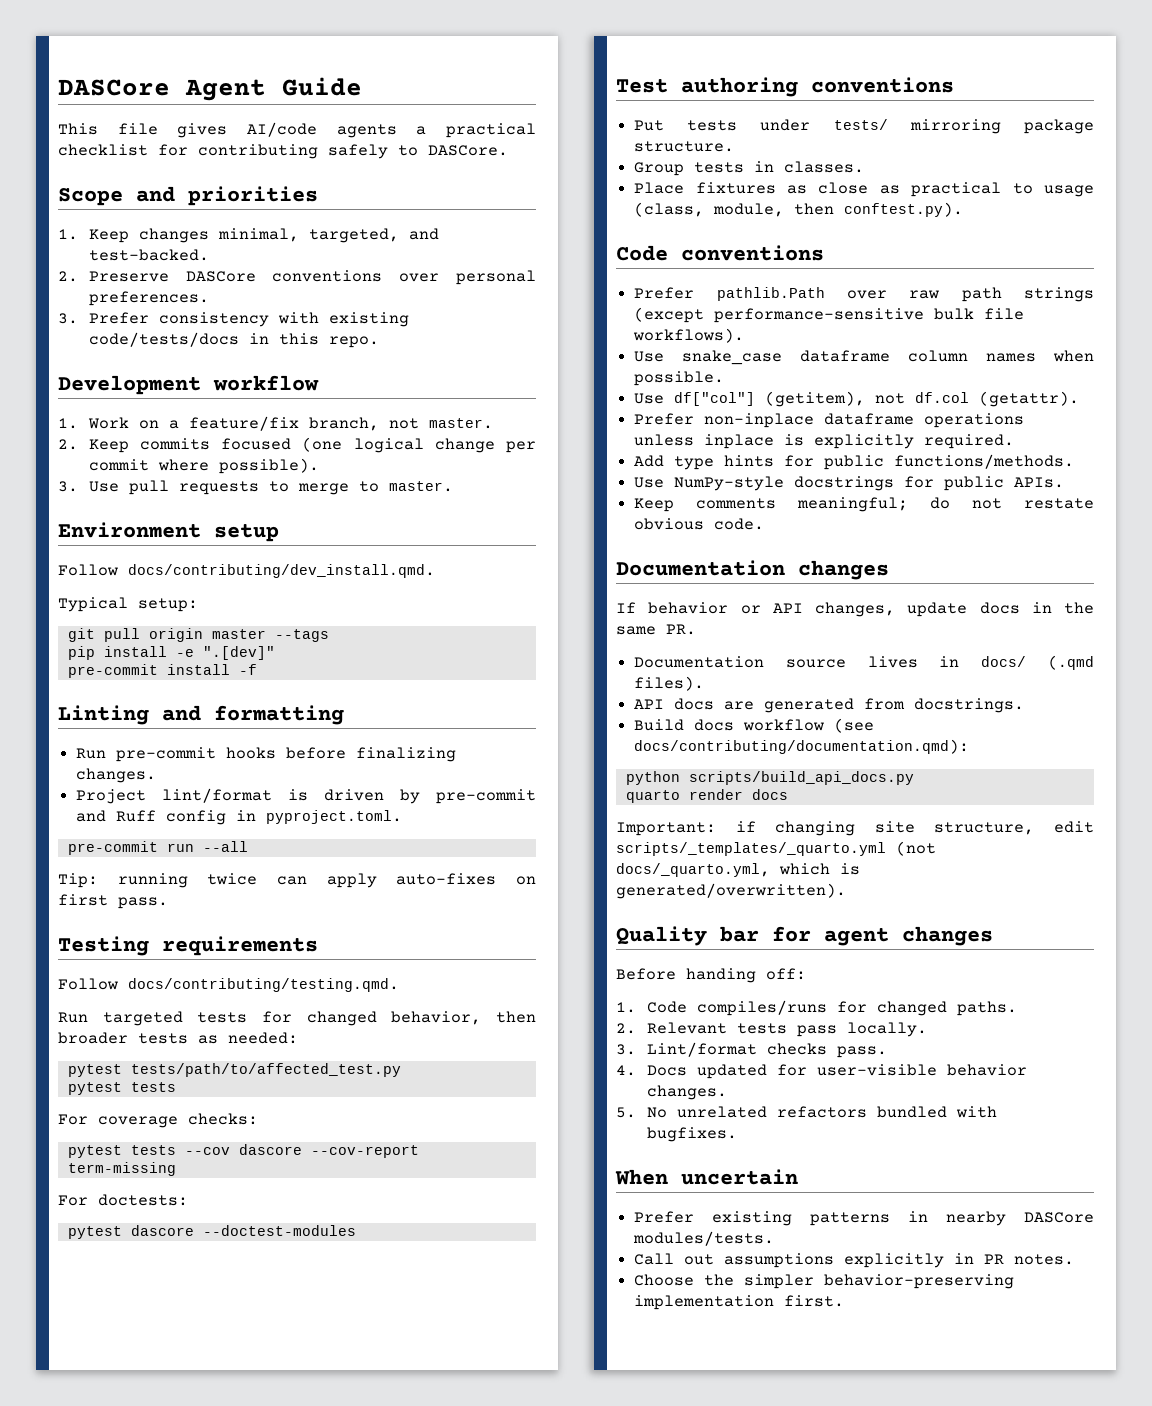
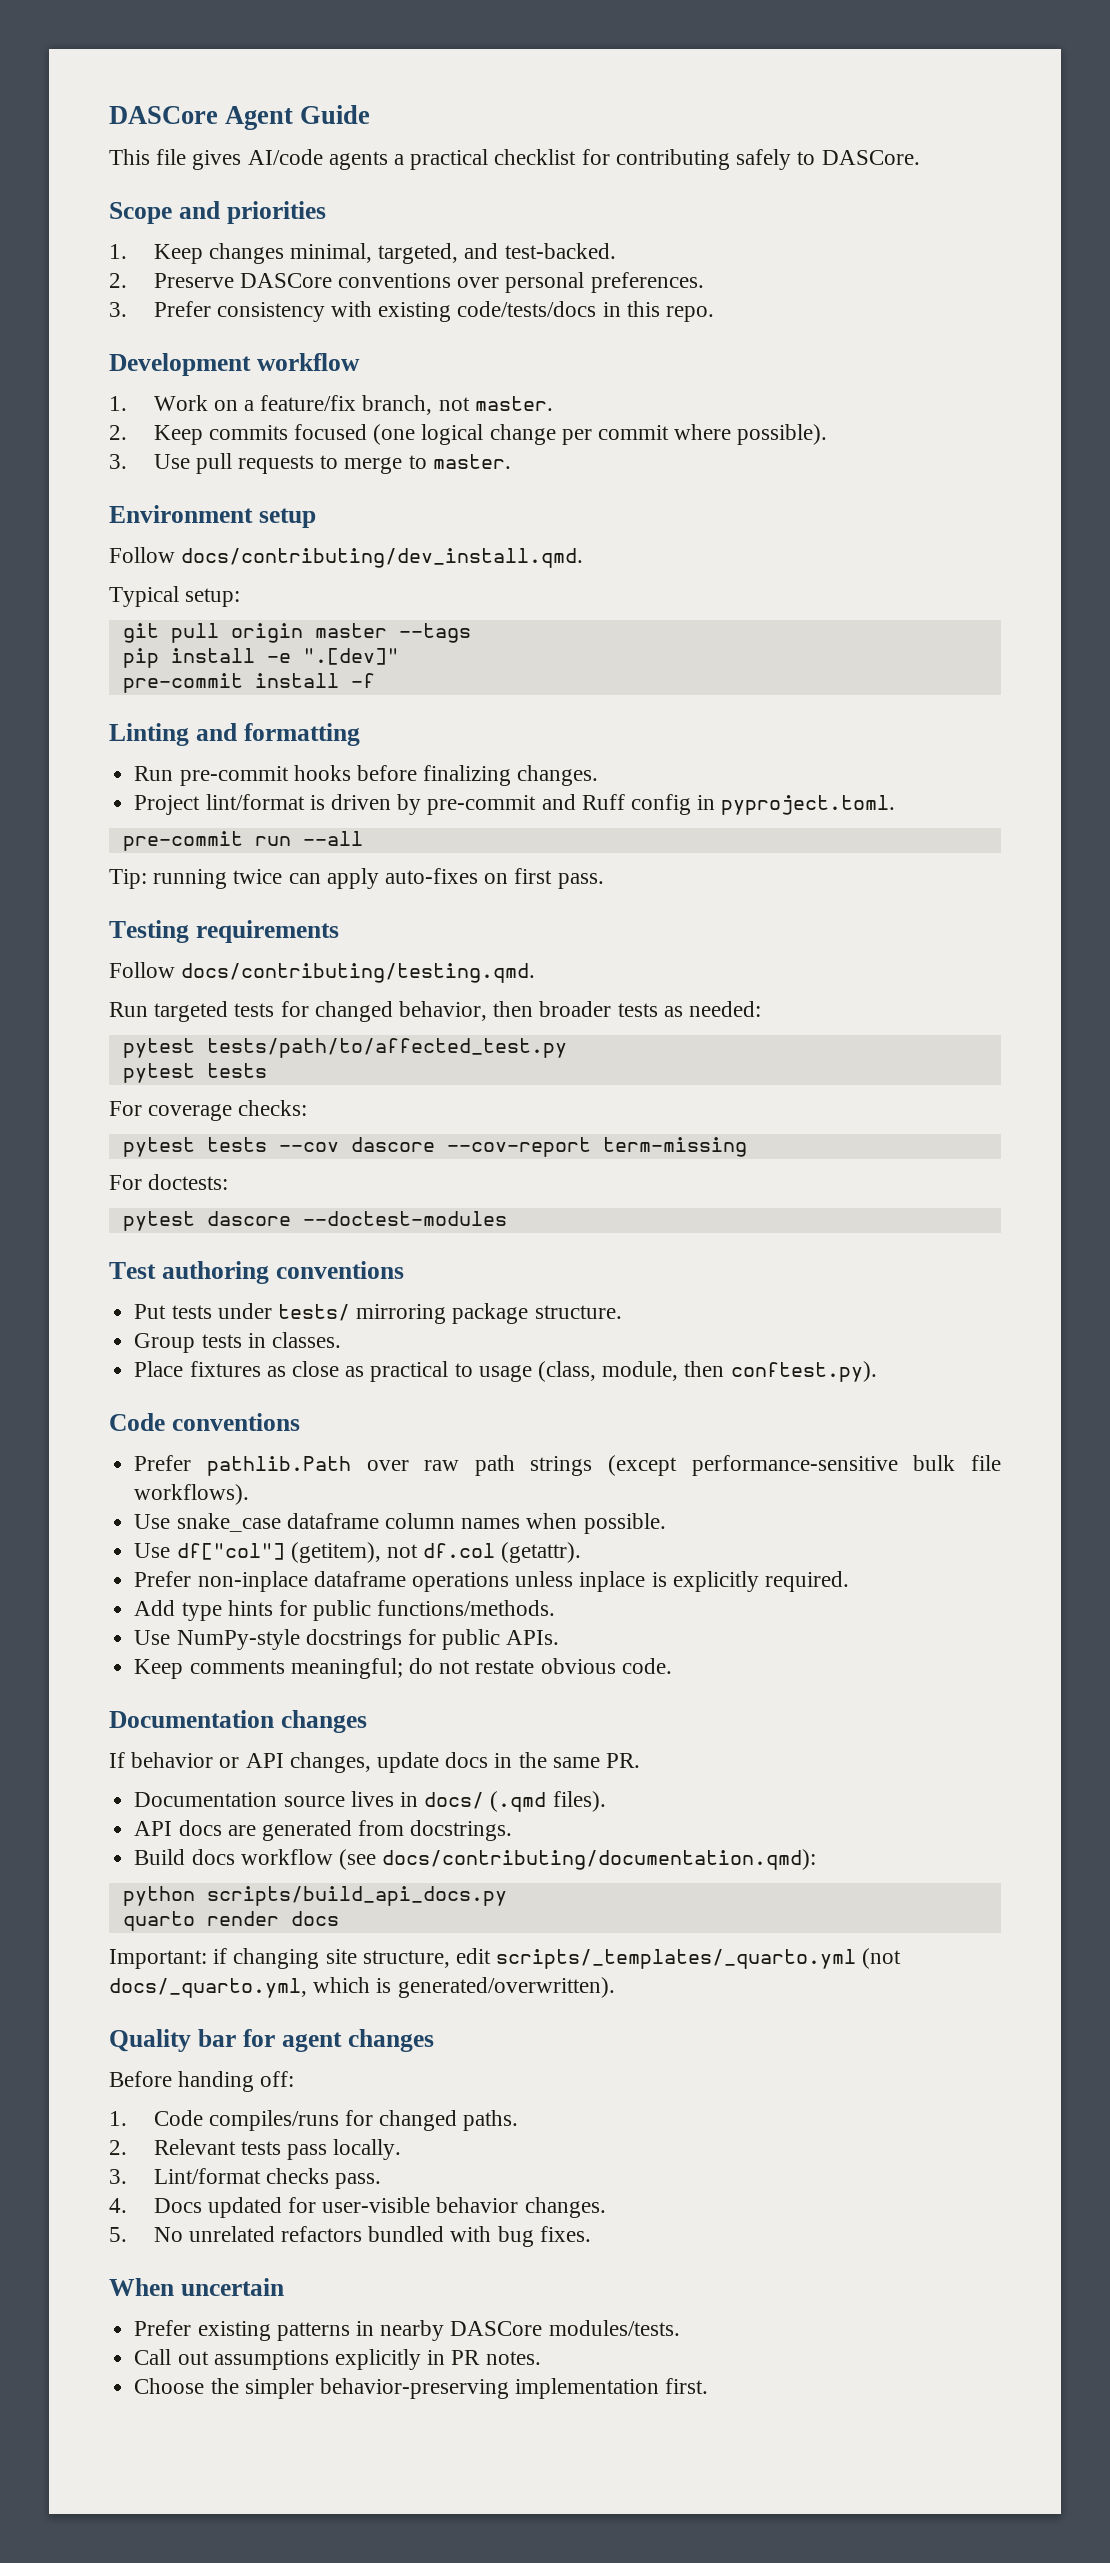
- 5. No unrelated refactors bundled with bugfixes.
+ 5. No unrelated refactors bundled with bug fixes.

